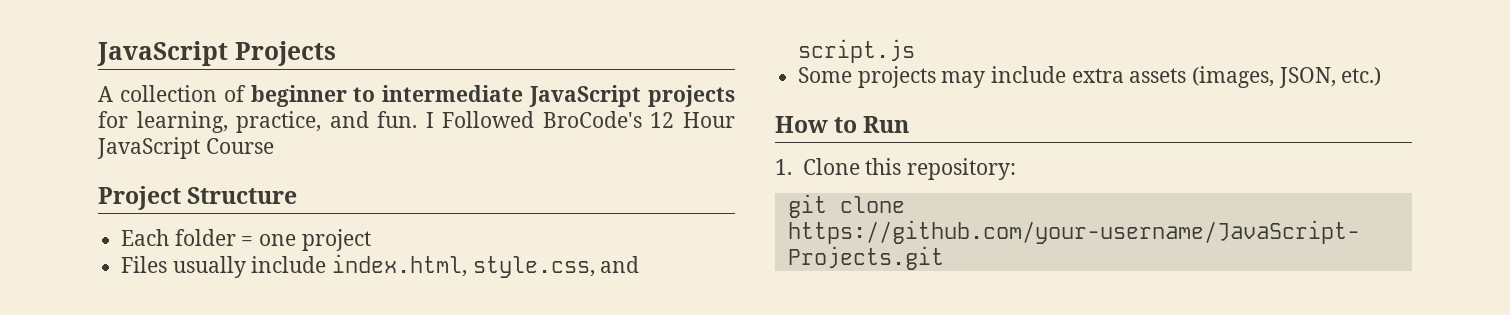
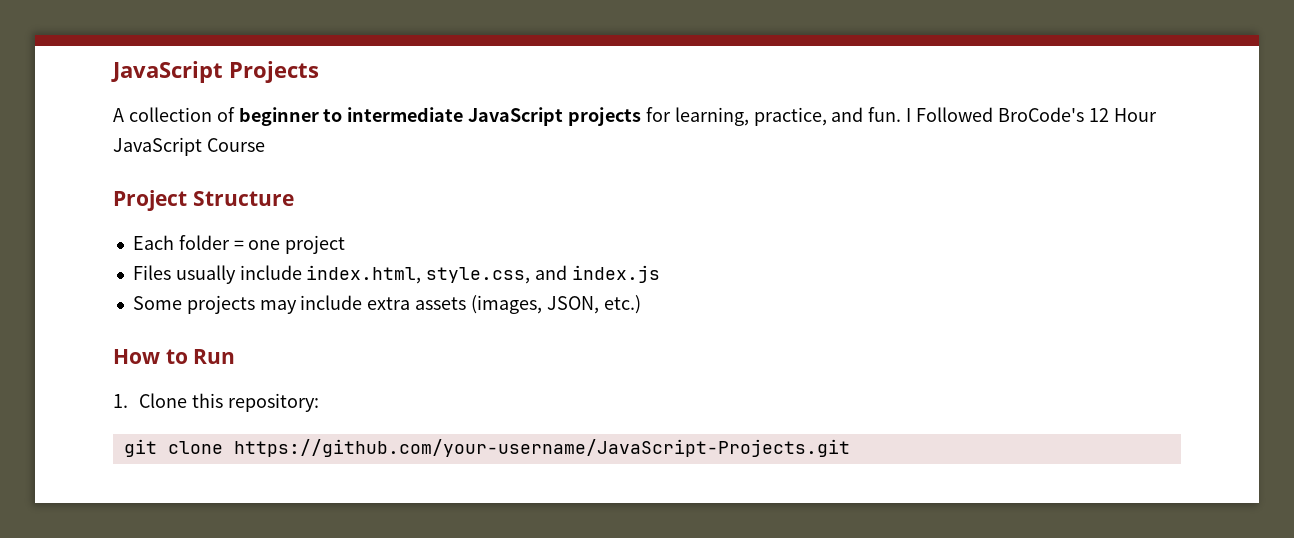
- Files usually include index.html, style.css, and script.js
+ Files usually include index.html, style.css, and index.js

